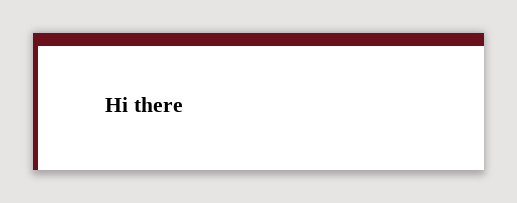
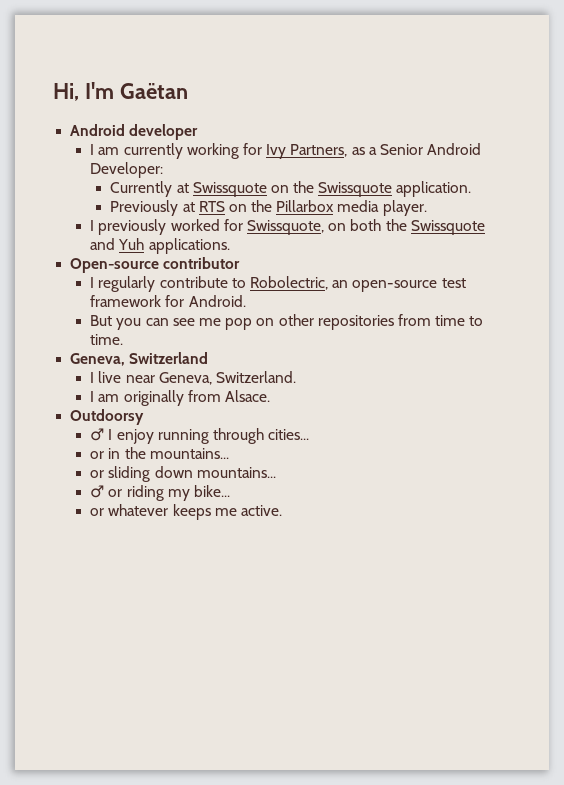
- Hi there
+ Hi, I'm Gaëtan
+ Android developer
+ I am currently working for Ivy Partners, as a Senior Android Developer:
+ Currently at Swissquote on the Swissquote application.
+ Previously at RTS on the Pillarbox media player.
+ I previously worked for Swissquote, on both the Swissquote and Yuh applications.
+ Open-source contributor
+ I regularly contribute to Robolectric, an open-source test framework for Android.
+ But you can see me pop on other repositories from time to time.
+ Geneva, Switzerland
+ I live near Geneva, Switzerland.
+ I am originally from Alsace.
+ Outdoorsy
+ ♂ I enjoy running through cities...
+ or in the mountains...
+ or sliding down mountains...
+ ♂ or riding my bike...
+ or whatever keeps me active.

